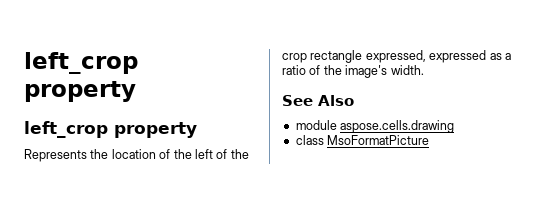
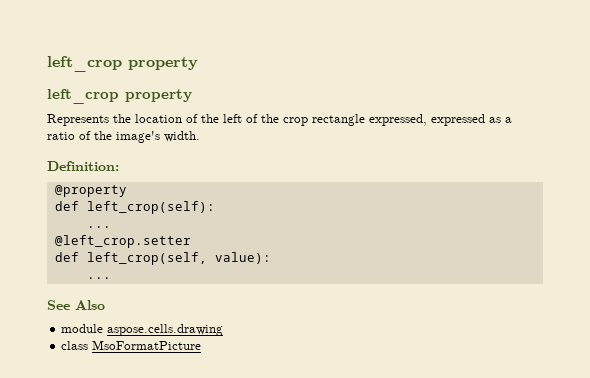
+ Definition:
+ @property
+ def left_crop(self):
+ ...
+ @left_crop.setter
+ def left_crop(self, value):
+ ...

